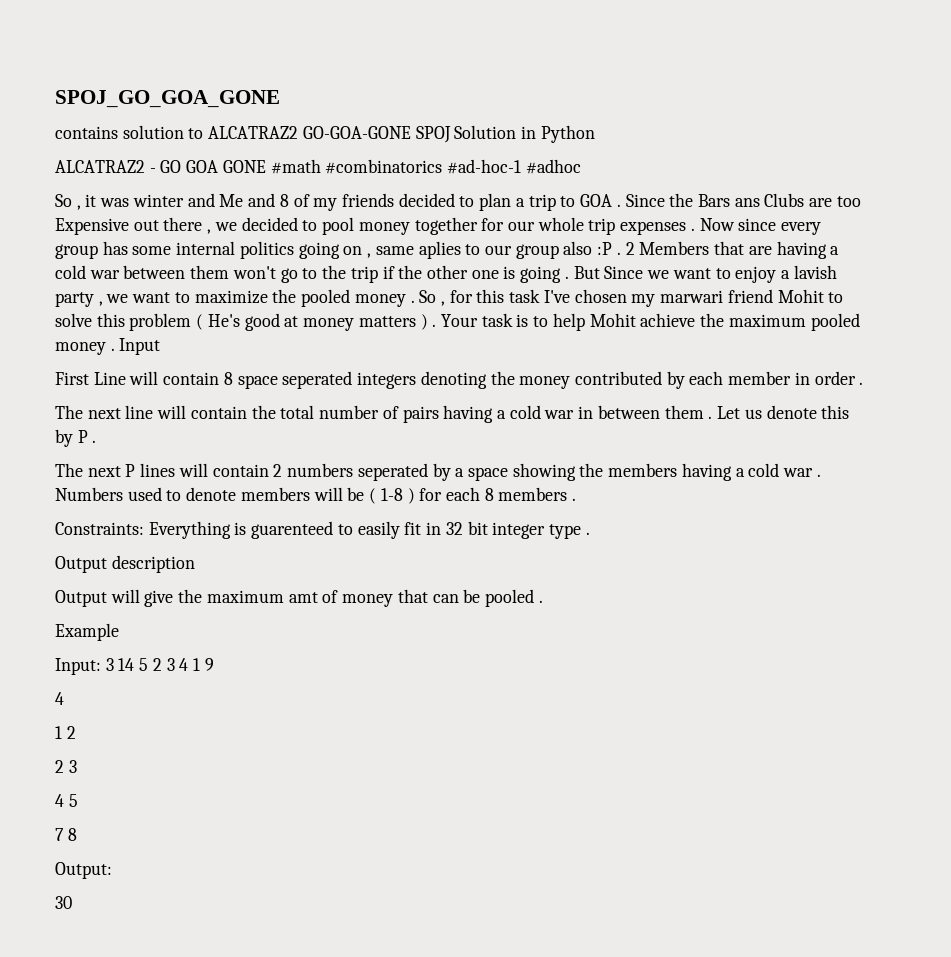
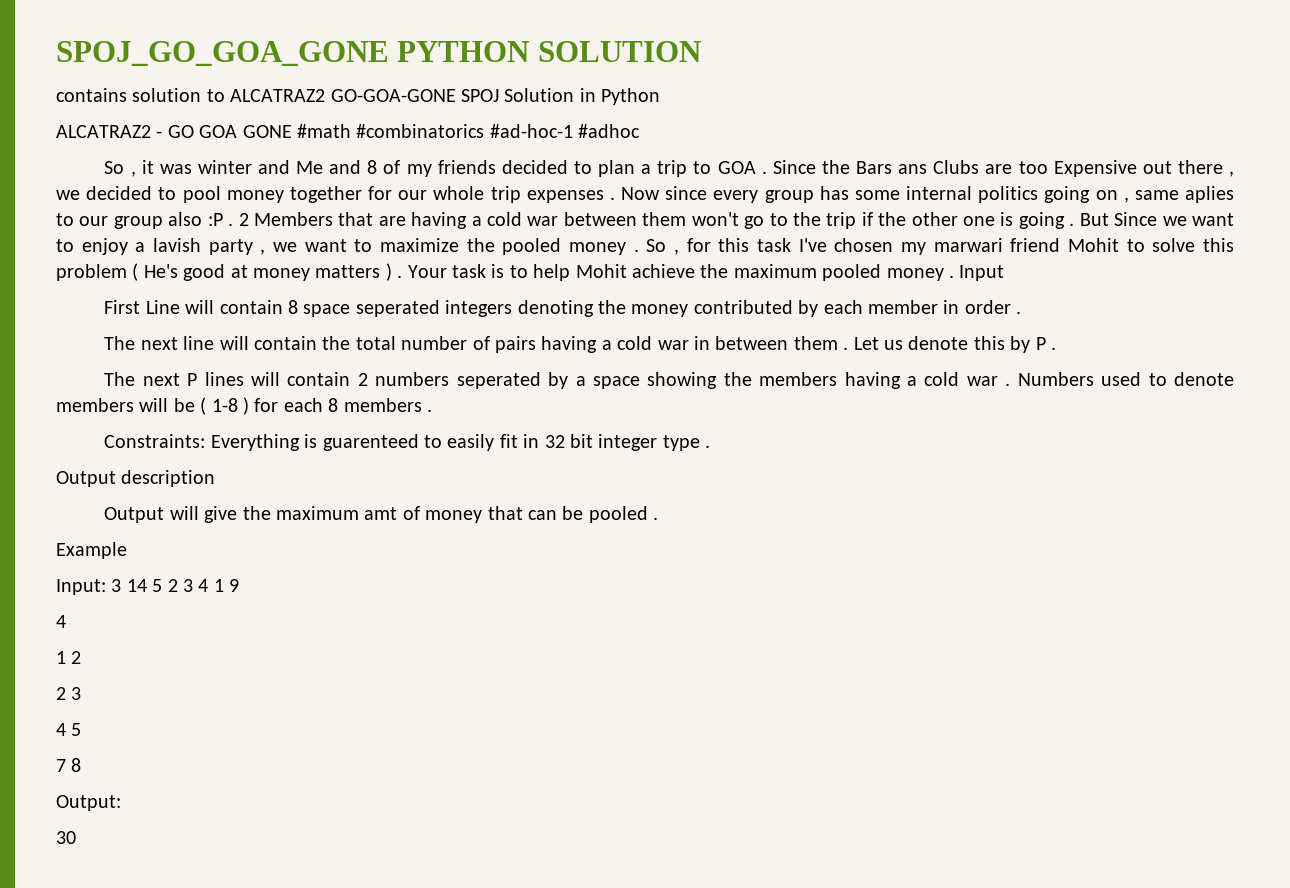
- SPOJ_GO_GOA_GONE
+ SPOJ_GO_GOA_GONE PYTHON SOLUTION

